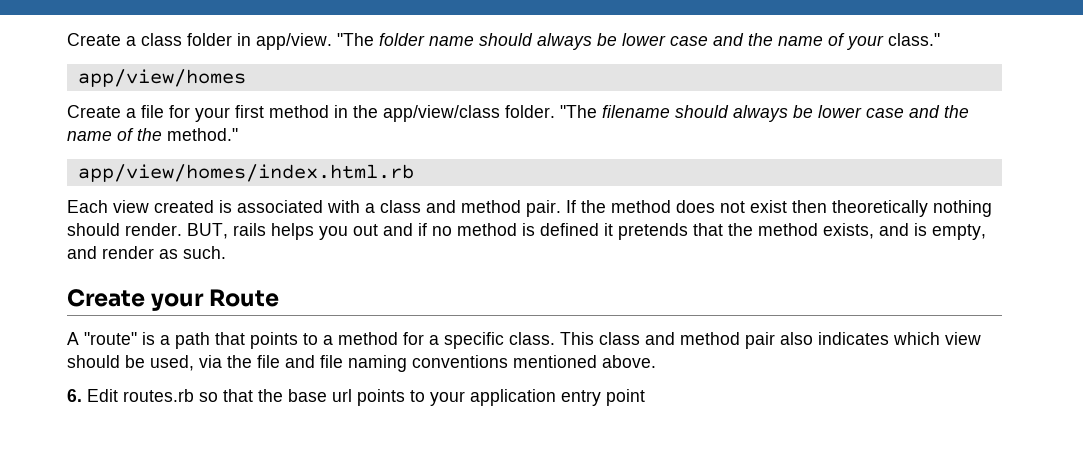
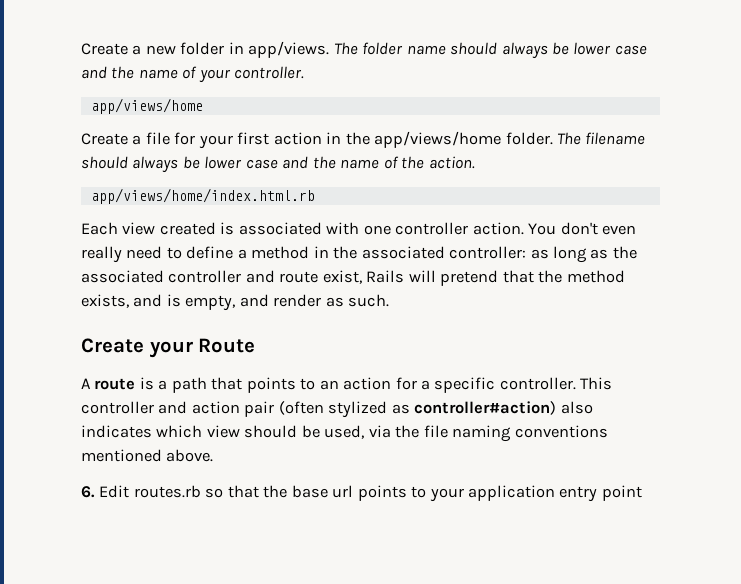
- Create a class folder in app/view. "The folder name should always be lower case and the name of your class."
- app/view/homes
+ Create a new folder in app/views. The folder name should always be lower case and the name of your controller.
+ app/views/home
- Create a file for your first method in the app/view/class folder. "The filename should always be lower case and the name of the method."
- app/view/homes/index.html.rb
+ Create a file for your first action in the app/views/home folder. The filename should always be lower case and the name of the action.
+ app/views/home/index.html.rb
- Each view created is associated with a class and method pair. If the method does not exist then theoretically nothing should render. BUT, rails helps you out and if no method is defined it pretends that the method exists, and is empty, and render as such.
+ Each view created is associated with one controller action. You don't even really need to define a method in the associated controller: as long as the associated controller and route exist, Rails will pretend that the method exists, and is empty, and render as such.
- A "route" is a path that points to a method for a specific class. This class and method pair also indicates which view should be used, via the file and file naming conventions mentioned above.
+ A route is a path that points to an action for a specific controller. This controller and action pair (often stylized as controller#action) also indicates which view should be used, via the file naming conventions mentioned above.

